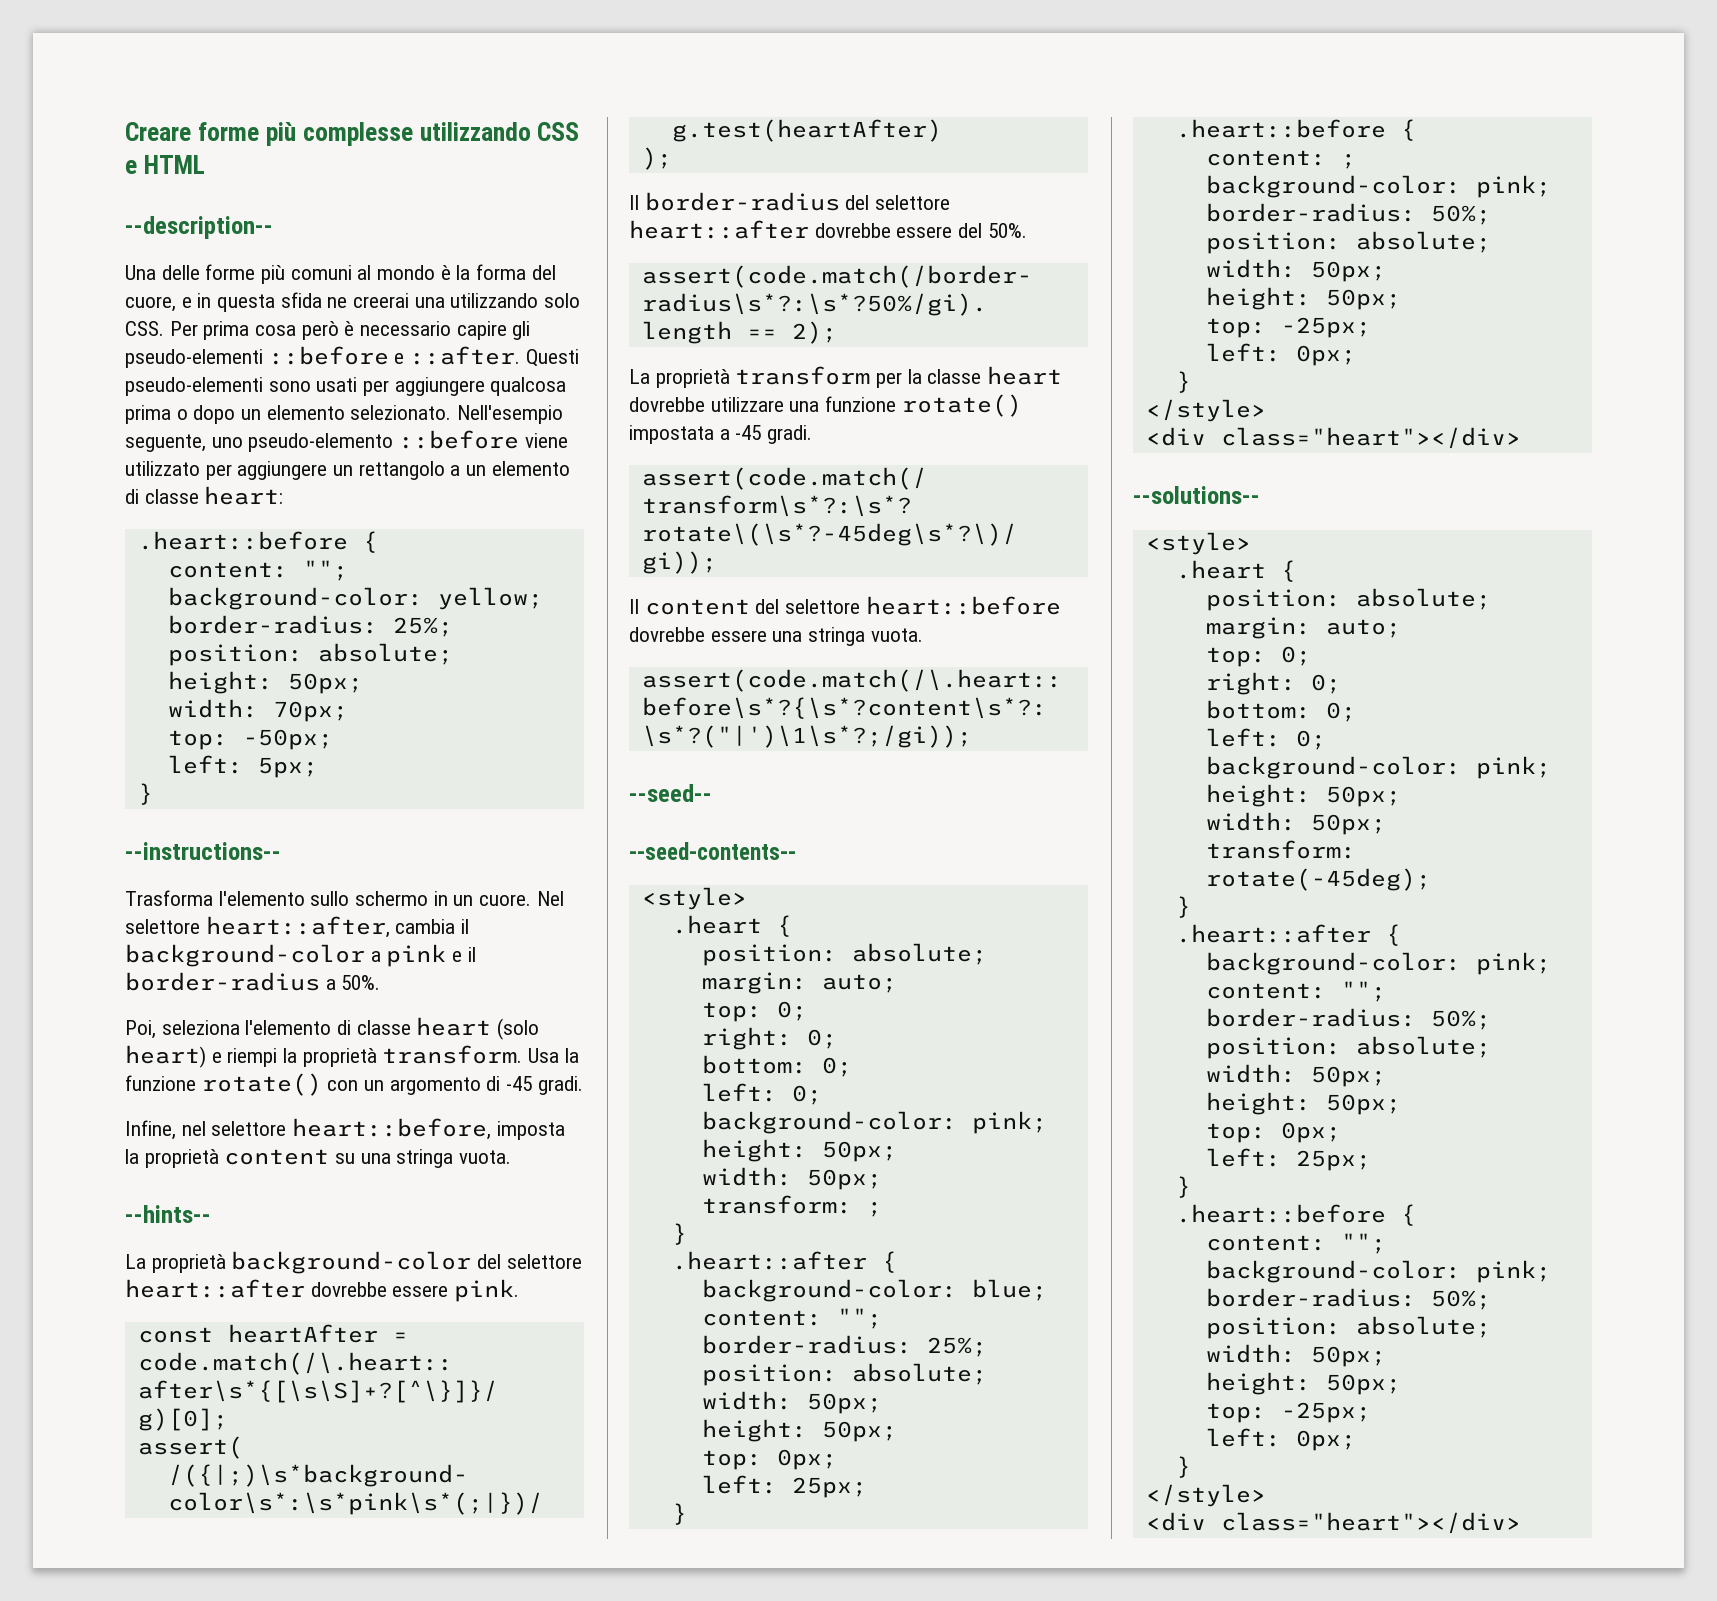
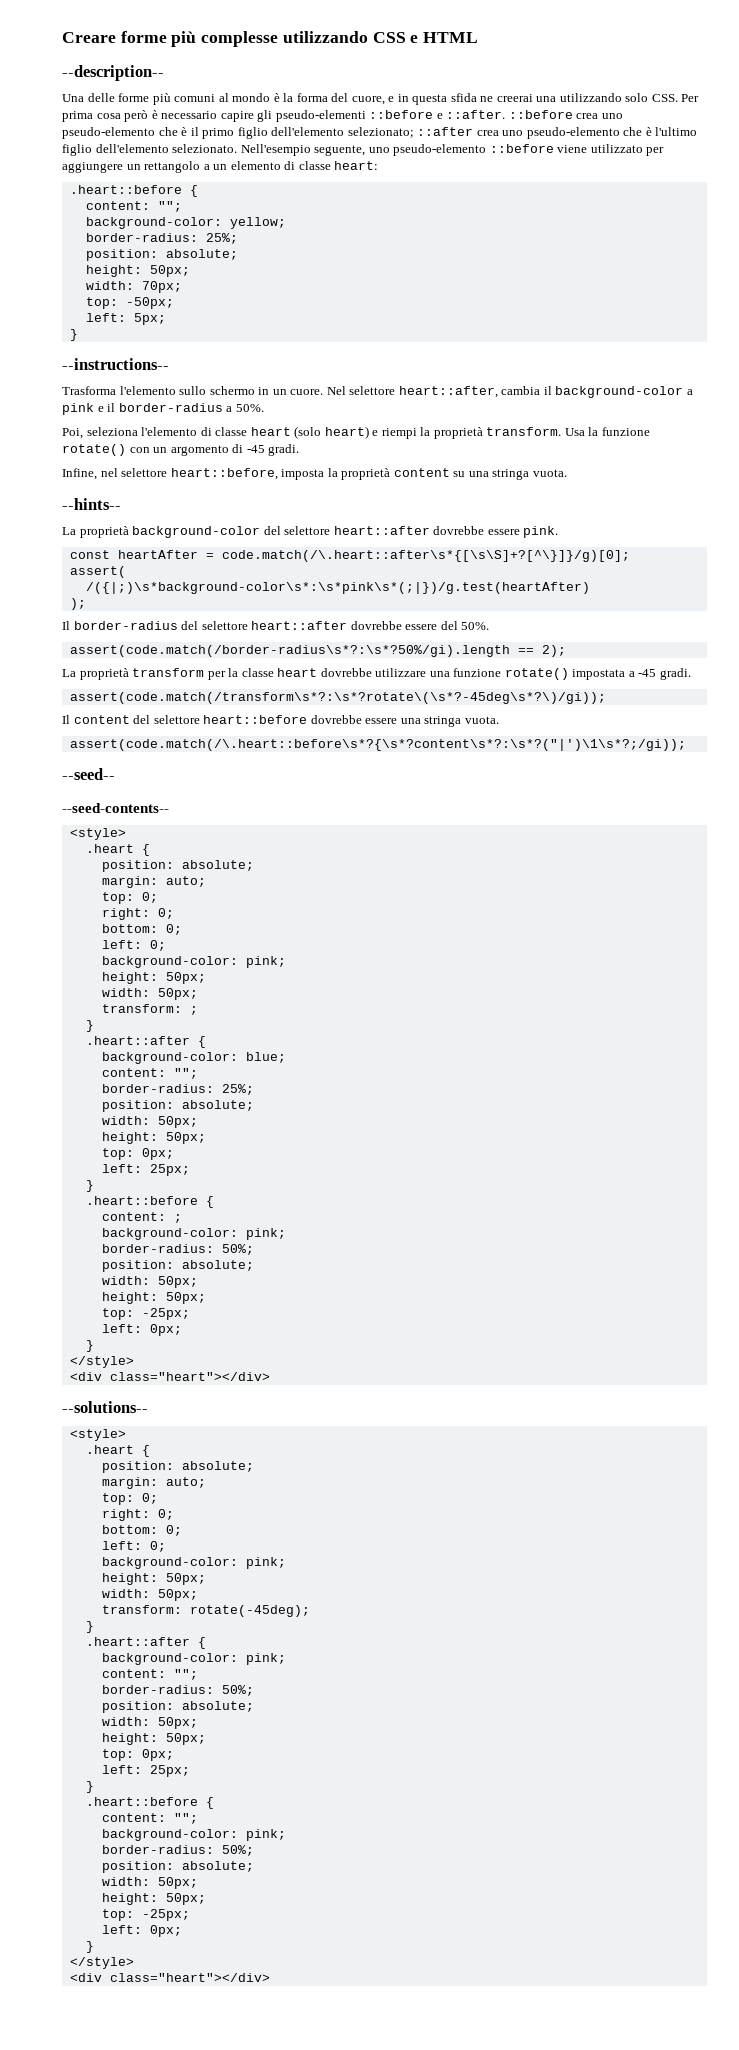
- Una delle forme più comuni al mondo è la forma del cuore, e in questa sfida ne creerai una utilizzando solo CSS. Per prima cosa però è necessario capire gli pseudo-elementi ::before e ::after. Questi pseudo-elementi sono usati per aggiungere qualcosa prima o dopo un elemento selezionato.
+ Una delle forme più comuni al mondo è la forma del cuore, e in questa sfida ne creerai una utilizzando solo CSS. Per prima cosa però è necessario capire gli pseudo-elementi ::before e ::after. ::before crea uno pseudo-elemento che è il primo figlio dell'elemento selezionato; ::after crea uno pseudo-elemento che è l'ultimo figlio dell'elemento selezionato.

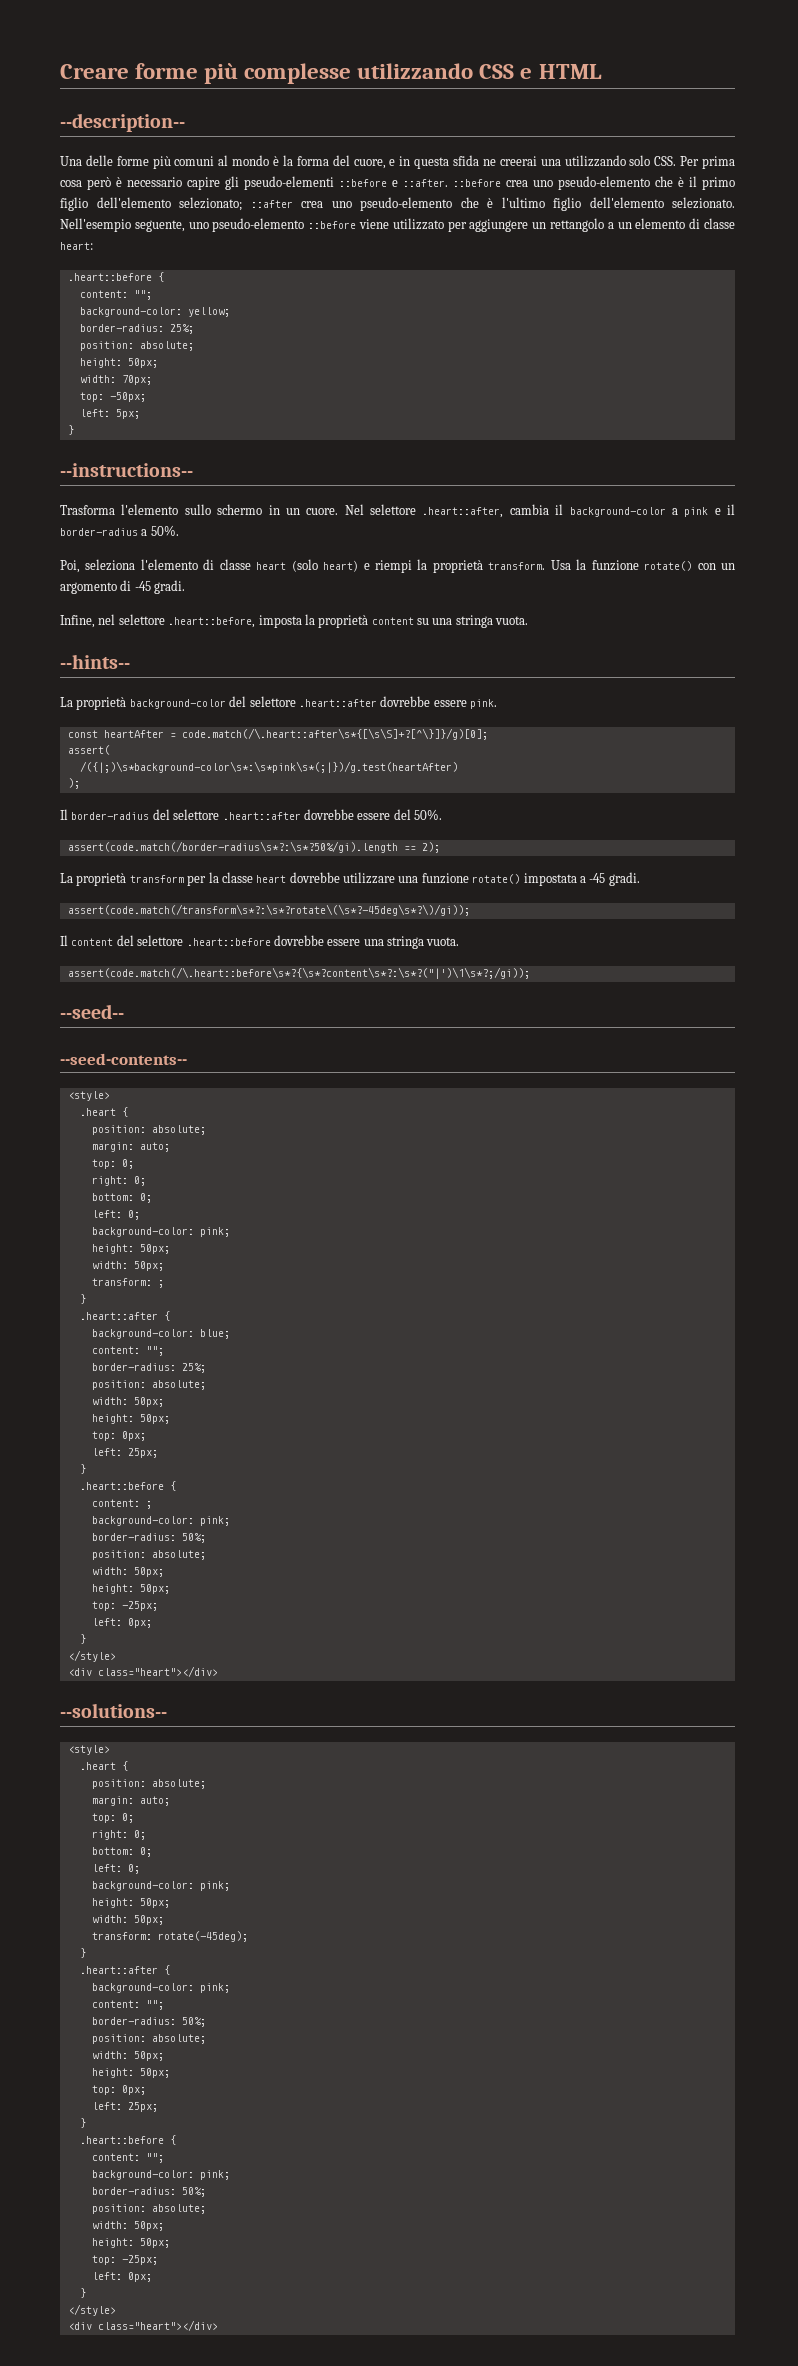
- Nel selettore heart::after, cambia il background-color a pink e il border-radius a 50%.
+ Nel selettore .heart::after, cambia il background-color a pink e il border-radius a 50%.
- Infine, nel selettore heart::before, imposta la proprietà content su una stringa vuota.
+ Infine, nel selettore .heart::before, imposta la proprietà content su una stringa vuota.
- La proprietà background-color del selettore heart::after dovrebbe essere pink.
+ La proprietà background-color del selettore .heart::after dovrebbe essere pink.
- Il border-radius del selettore heart::after dovrebbe essere del 50%.
+ Il border-radius del selettore .heart::after dovrebbe essere del 50%.
- Il content del selettore heart::before dovrebbe essere una stringa vuota.
+ Il content del selettore .heart::before dovrebbe essere una stringa vuota.

